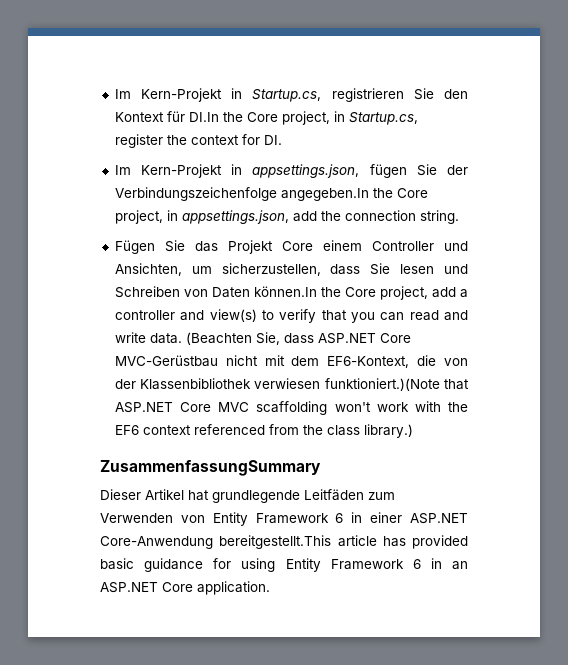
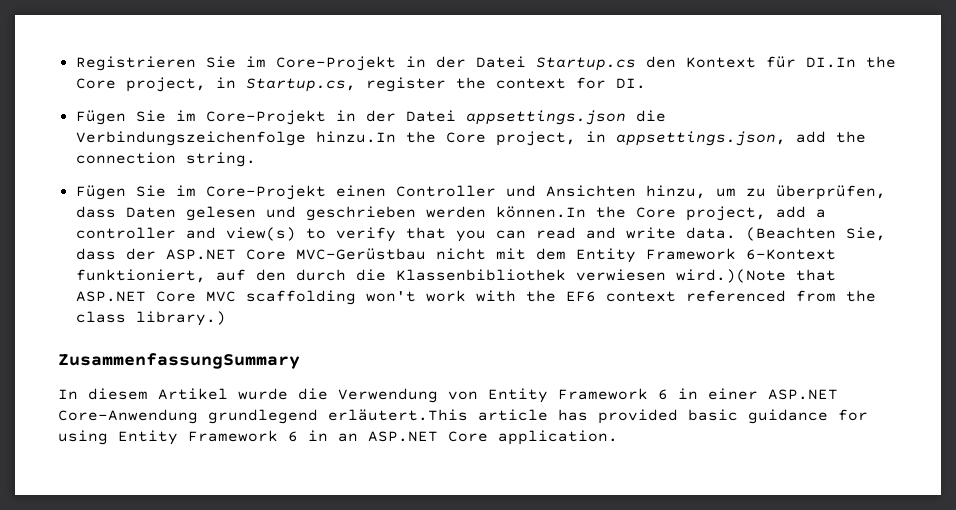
- Im Kern-Projekt in Startup.cs, registrieren Sie den Kontext für DI.In the Core project, in Startup.cs, register the context for DI.
+ Registrieren Sie im Core-Projekt in der Datei Startup.cs den Kontext für DI.In the Core project, in Startup.cs, register the context for DI.
- Im Kern-Projekt in appsettings.json, fügen Sie der Verbindungszeichenfolge angegeben.In the Core project, in appsettings.json, add the connection string.
+ Fügen Sie im Core-Projekt in der Datei appsettings.json die Verbindungszeichenfolge hinzu.In the Core project, in appsettings.json, add the connection string.
- Fügen Sie das Projekt Core einem Controller und Ansichten, um sicherzustellen, dass Sie lesen und Schreiben von Daten können.In the Core project, add a controller and view(s) to verify that you can read and write data.
+ Fügen Sie im Core-Projekt einen Controller und Ansichten hinzu, um zu überprüfen, dass Daten gelesen und geschrieben werden können.In the Core project, add a controller and view(s) to verify that you can read and write data.
- (Beachten Sie, dass ASP.NET Core MVC-Gerüstbau nicht mit dem EF6-Kontext, die von der Klassenbibliothek verwiesen funktioniert.)(Note that ASP.NET Core MVC scaffolding won't work with the EF6 context referenced from the class library.)
+ (Beachten Sie, dass der ASP.NET Core MVC-Gerüstbau nicht mit dem Entity Framework 6-Kontext funktioniert, auf den durch die Klassenbibliothek verwiesen wird.)(Note that ASP.NET Core MVC scaffolding won't work with the EF6 context referenced from the class library.)
- Dieser Artikel hat grundlegende Leitfäden zum Verwenden von Entity Framework 6 in einer ASP.NET Core-Anwendung bereitgestellt.This article has provided basic guidance for using Entity Framework 6 in an ASP.NET Core application.
+ In diesem Artikel wurde die Verwendung von Entity Framework 6 in einer ASP.NET Core-Anwendung grundlegend erläutert.This article has provided basic guidance for using Entity Framework 6 in an ASP.NET Core application.

